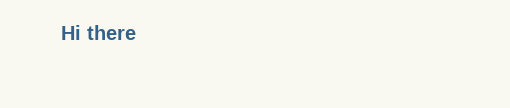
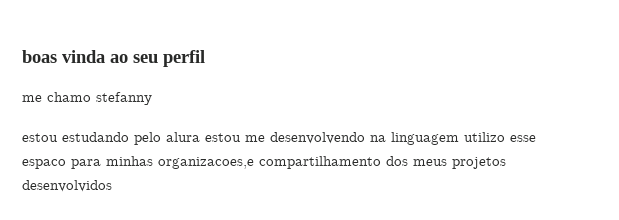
- Hi there
+ boas vinda ao seu perfil
+ me chamo stefanny
+ estou estudando pelo alura estou me desenvolvendo na linguagem utilizo esse espaco para minhas organizacoes,e compartilhamento dos meus projetos desenvolvidos

